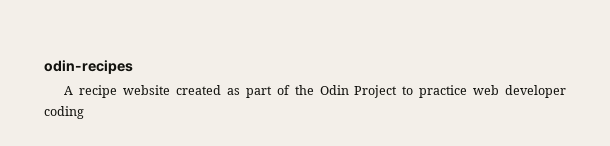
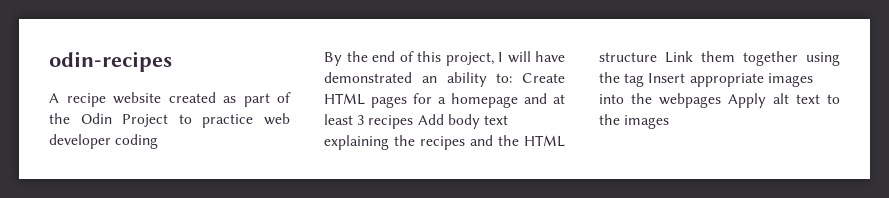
+ By the end of this project, I will have demonstrated an ability to: Create HTML pages for a homepage and at least 3 recipes Add body text explaining the recipes and the HTML structure Link them together using the tag Insert appropriate images into the webpages Apply alt text to the images

